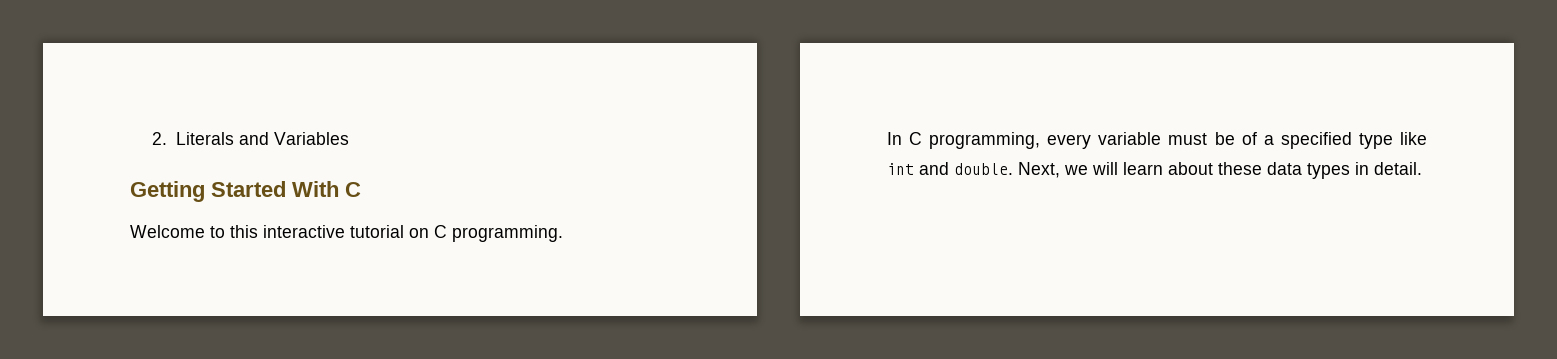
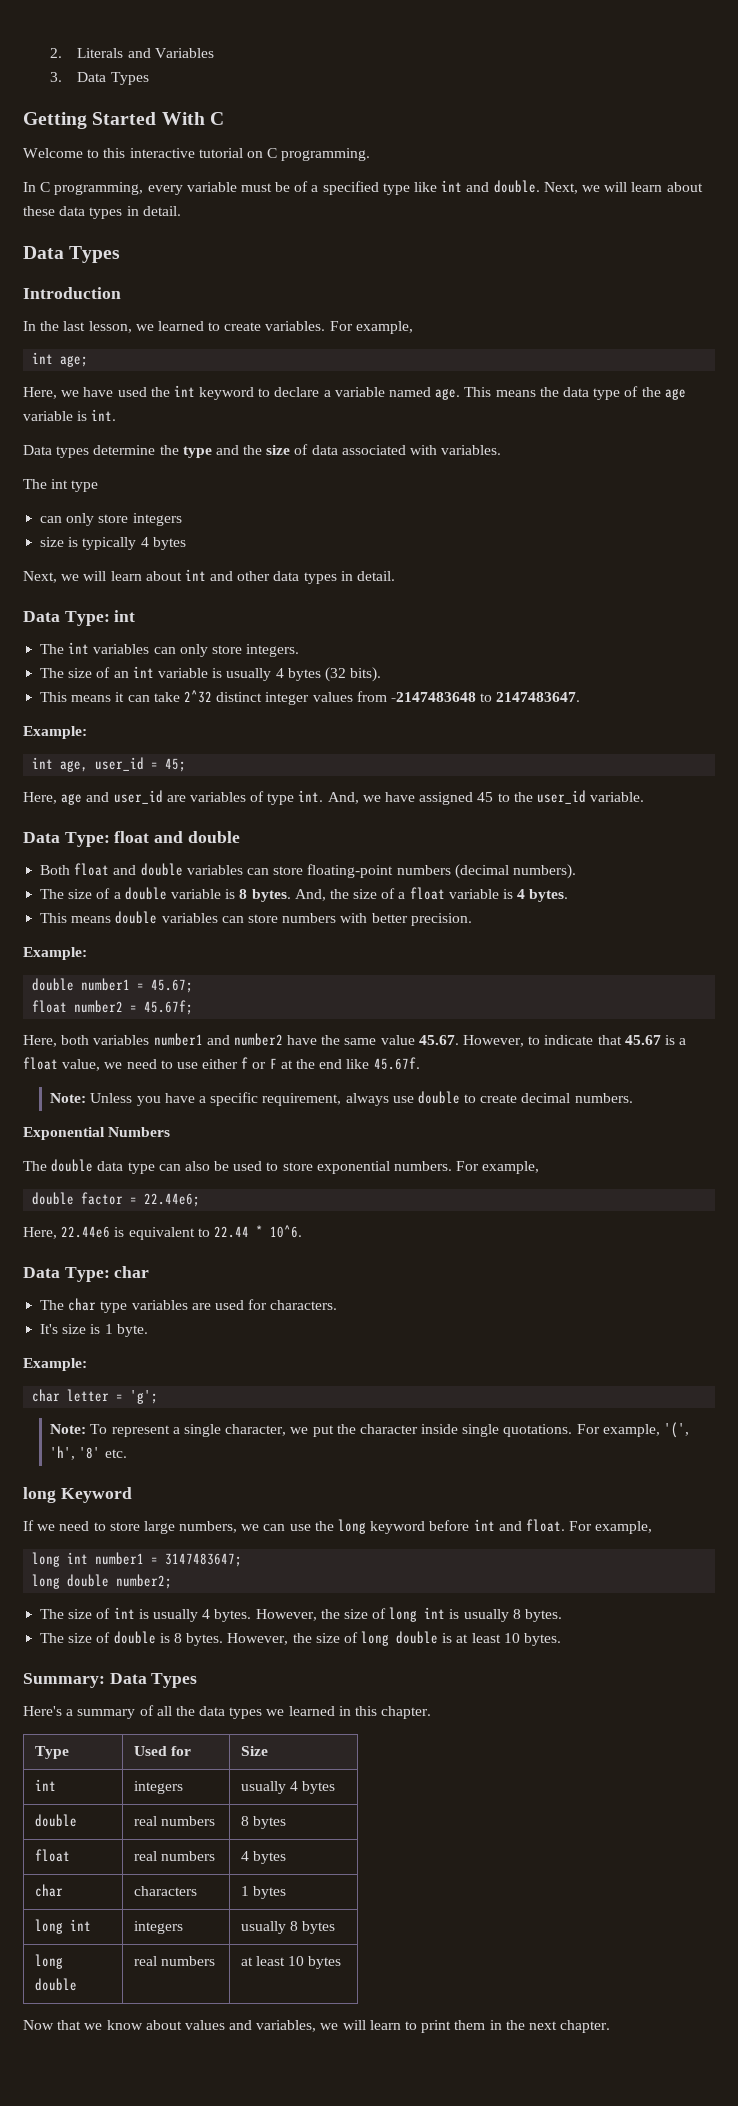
+ 3. Data Types
  Next, we will learn about these data types in detail.
+ Data Types
+ Introduction
+ In the last lesson, we learned to create variables. For example,
+ int age;
+ Here, we have used the int keyword to declare a variable named age. This means the data type of the age variable is int.
+ Data types determine the type and the size of data associated with variables.
+ The int type
+ can only store integers
+ size is typically 4 bytes
+ Next, we will learn about int and other data types in detail.
+ Data Type: int
+ The int variables can only store integers.
+ The size of an int variable is usually 4 bytes (32 bits).
+ This means it can take 2^32 distinct integer values from -2147483648 to 2147483647.
+ Example:
+ int age, user_id = 45;
+ Here, age and user_id are variables of type int. And, we have assigned 45 to the user_id variable.
+ Data Type: float and double
+ Both float and double variables can store floating-point numbers (decimal numbers).
+ The size of a double variable is 8 bytes. And, the size of a float variable is 4 bytes.
+ This means double variables can store numbers with better precision.
+ Example:
+ double number1 = 45.67;
+ float number2 = 45.67f;
+ Here, both variables number1 and number2 have the same value 45.67. However, to indicate that 45.67 is a float value, we need to use either f or F at the end like 45.67f.
+ Note: Unless you have a specific requirement, always use double to create decimal numbers.
+ Exponential Numbers
+ The double data type can also be used to store exponential numbers. For example,
+ double factor = 22.44e6;
+ Here, 22.44e6 is equivalent to 22.44 * 10^6.
+ Data Type: char
+ The char type variables are used for characters.
+ It's size is 1 byte.
+ Example:
+ char letter = 'g';
+ Note: To represent a single character, we put the character inside single quotations. For example, '(', 'h', '8' etc.
+ long Keyword
+ If we need to store large numbers, we can use the long keyword before int and float. For example,
+ long int number1 = 3147483647;
+ long double number2;
+ The size of int is usually 4 bytes. However, the size of long int is usually 8 bytes.
+ The size of double is 8 bytes. However, the size of long double is at least 10 bytes.
+ Summary: Data Types
+ Here's a summary of all the data types we learned in this chapter.
+ Type | Used for | Size
+ int | integers | usually 4 bytes
+ double | real numbers | 8 bytes
+ float | real numbers | 4 bytes
+ char | characters | 1 bytes
+ long int | integers | usually 8 bytes
+ long double | real numbers | at least 10 bytes
+ Now that we know about values and variables, we will learn to print them in the next chapter.

